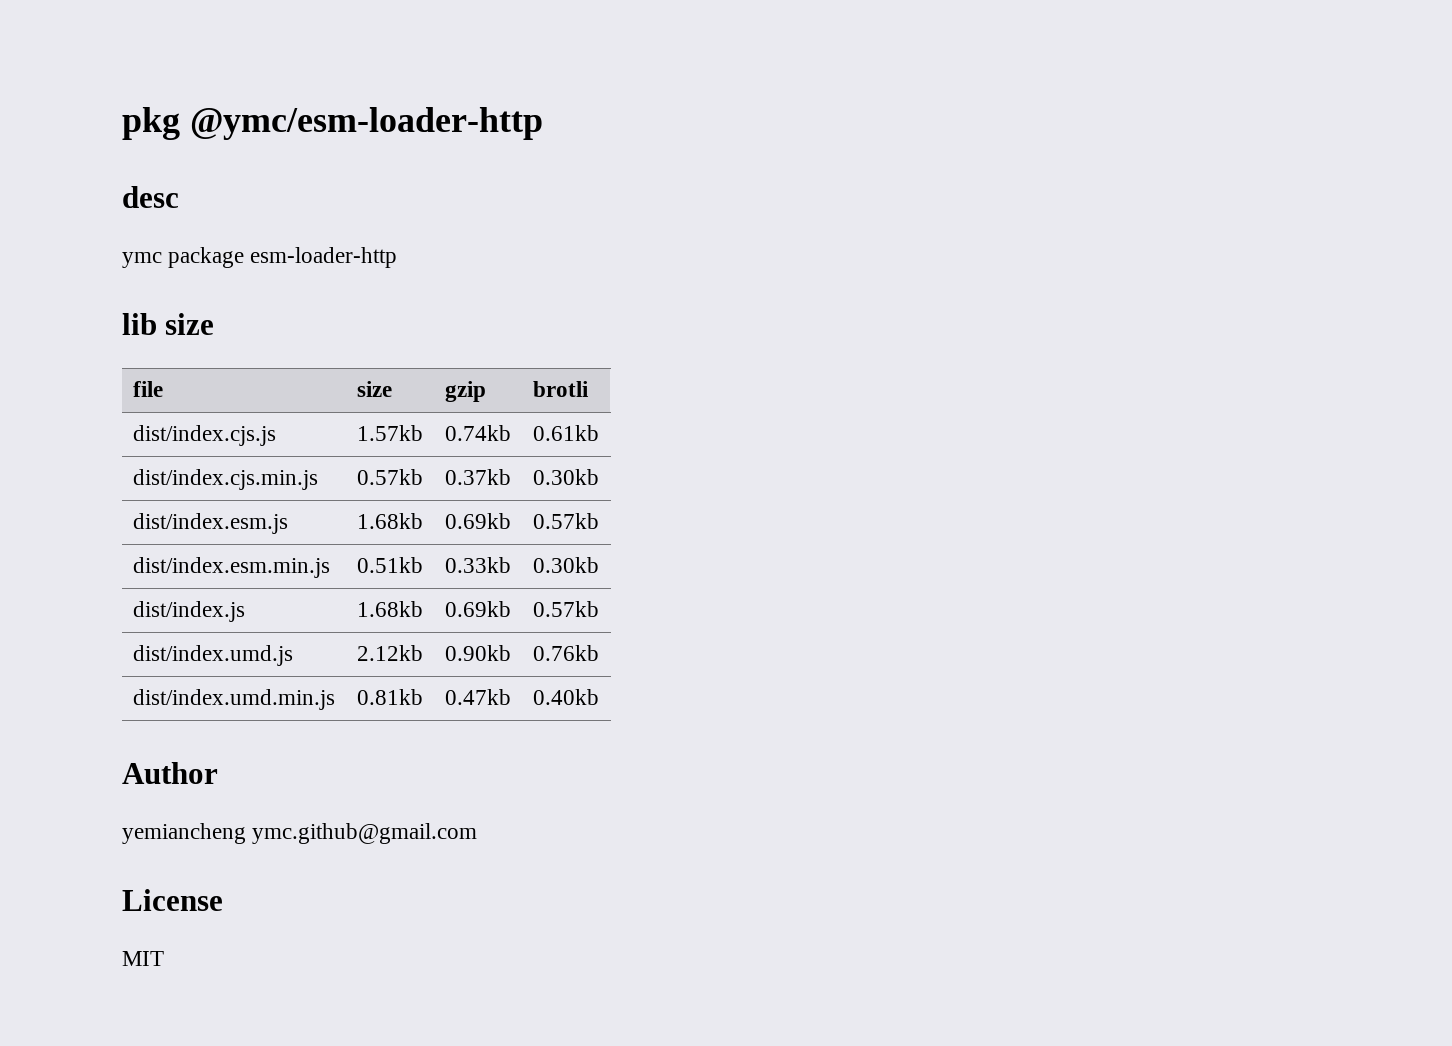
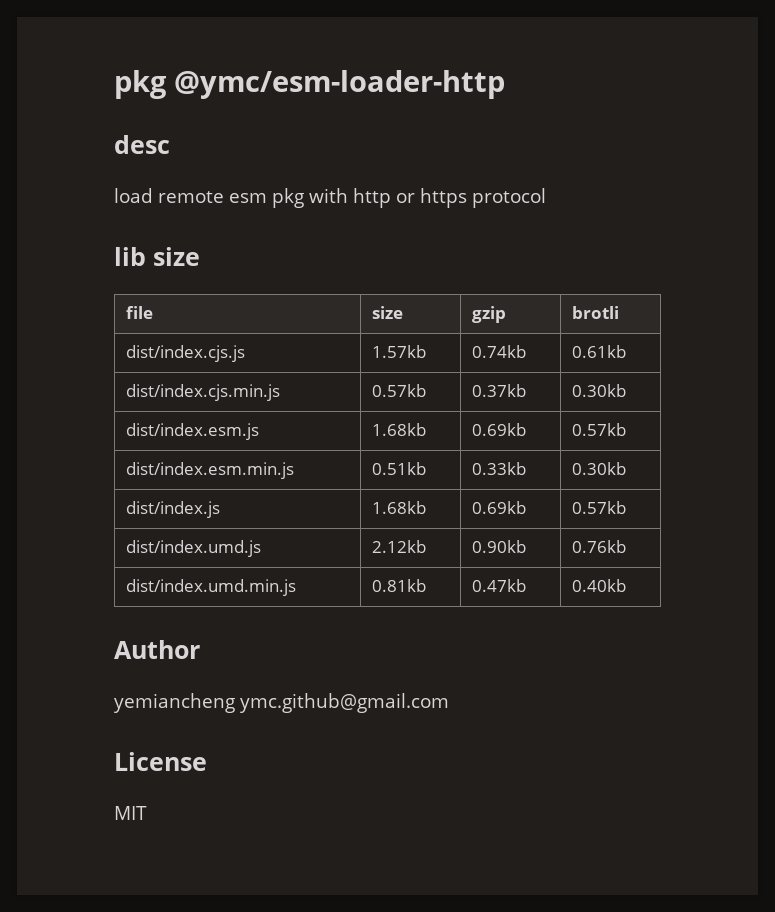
- ymc package esm-loader-http
+ load remote esm pkg with http or https protocol

